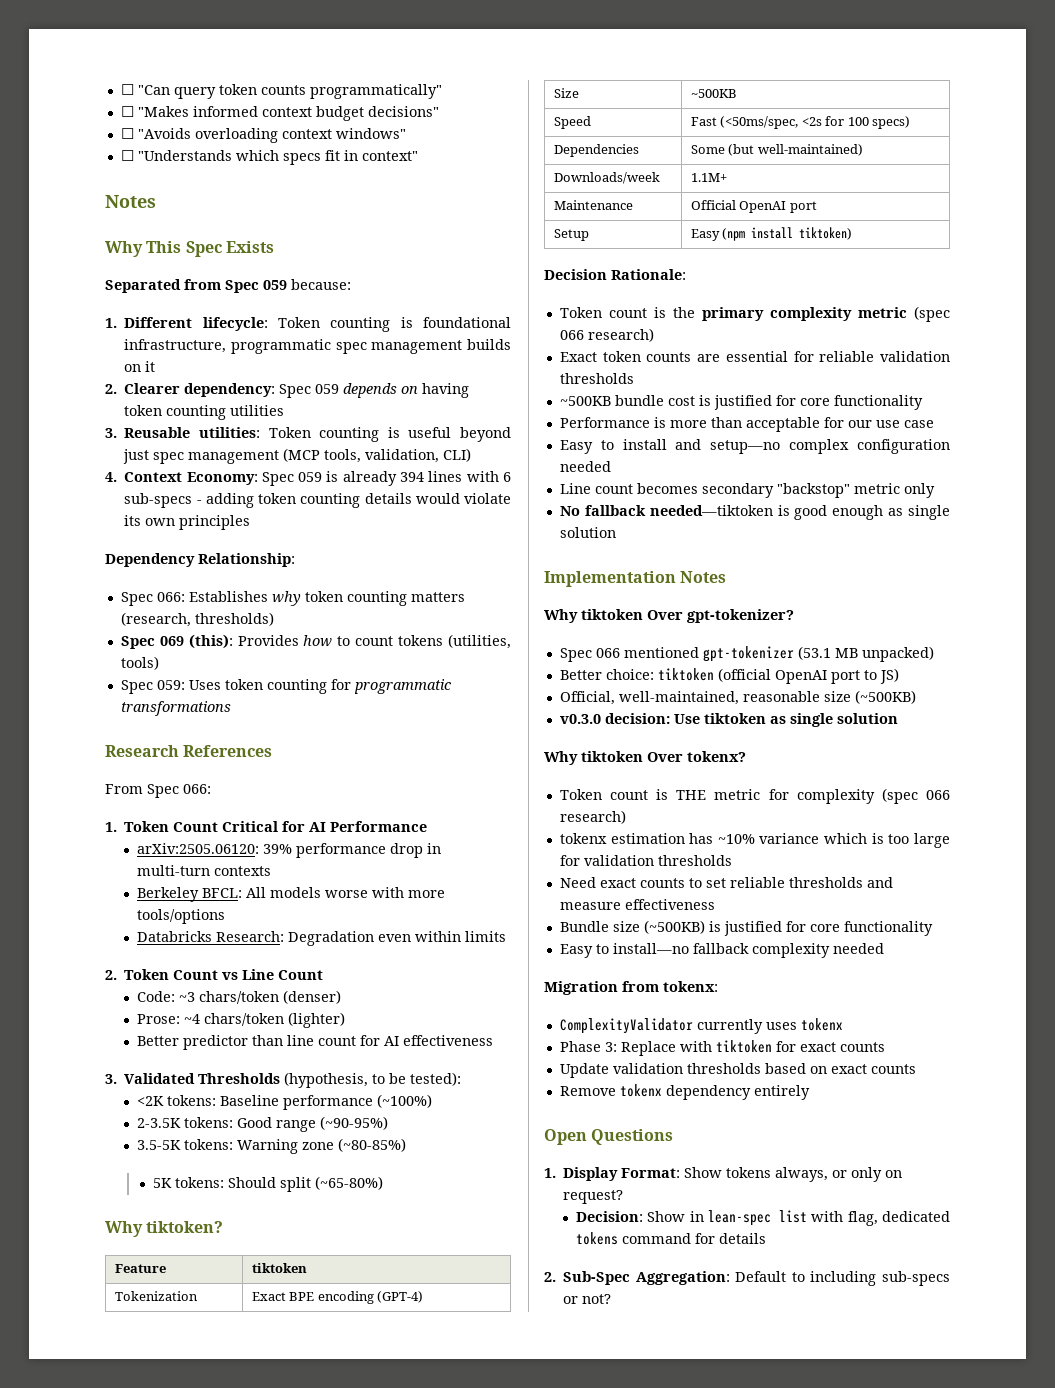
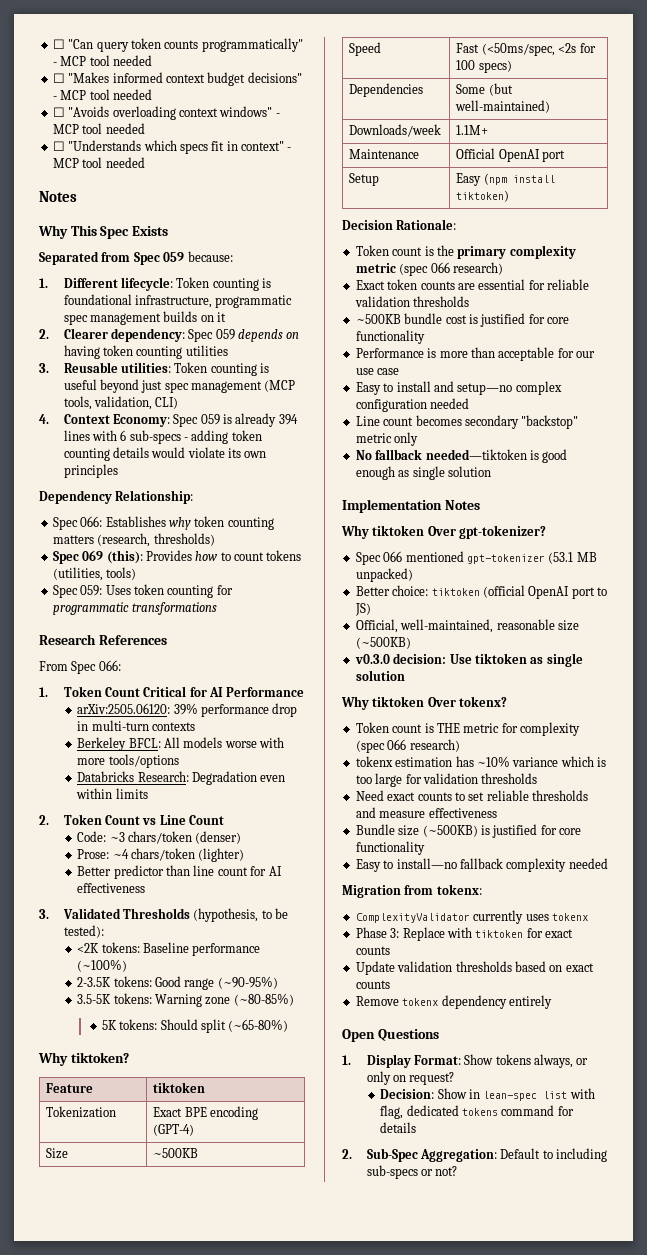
- ☐ "Can query token counts programmatically"
+ ☐ "Can query token counts programmatically" - MCP tool needed
- ☐ "Makes informed context budget decisions"
+ ☐ "Makes informed context budget decisions" - MCP tool needed
- ☐ "Avoids overloading context windows"
+ ☐ "Avoids overloading context windows" - MCP tool needed
- ☐ "Understands which specs fit in context"
+ ☐ "Understands which specs fit in context" - MCP tool needed

